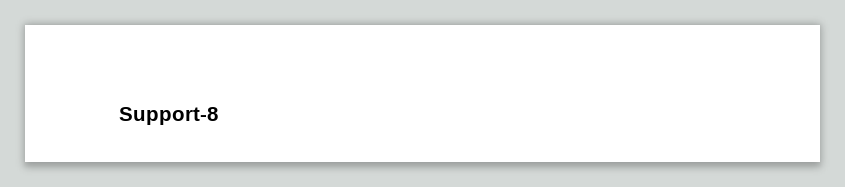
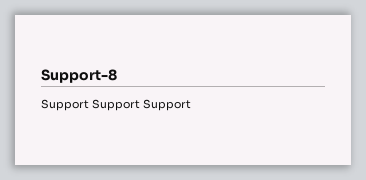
+ Support Support Support

